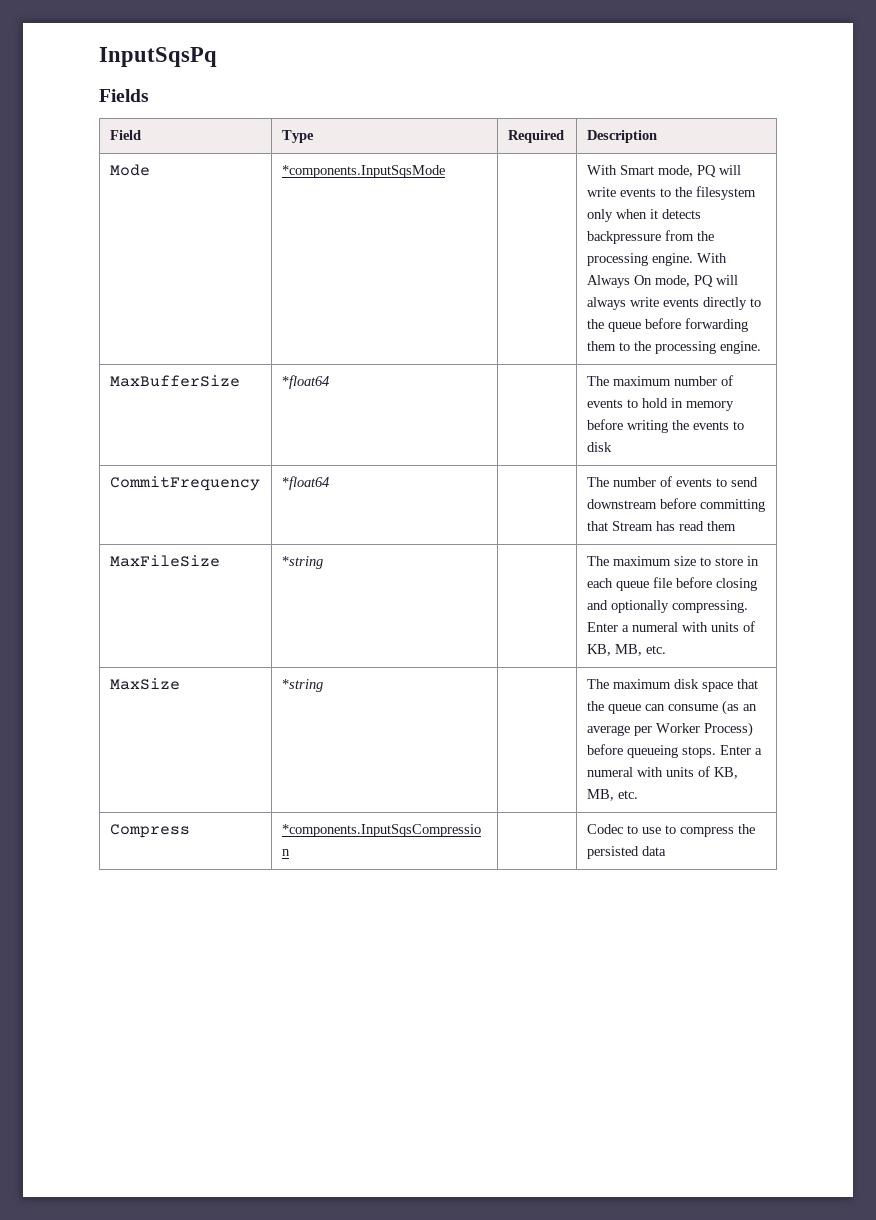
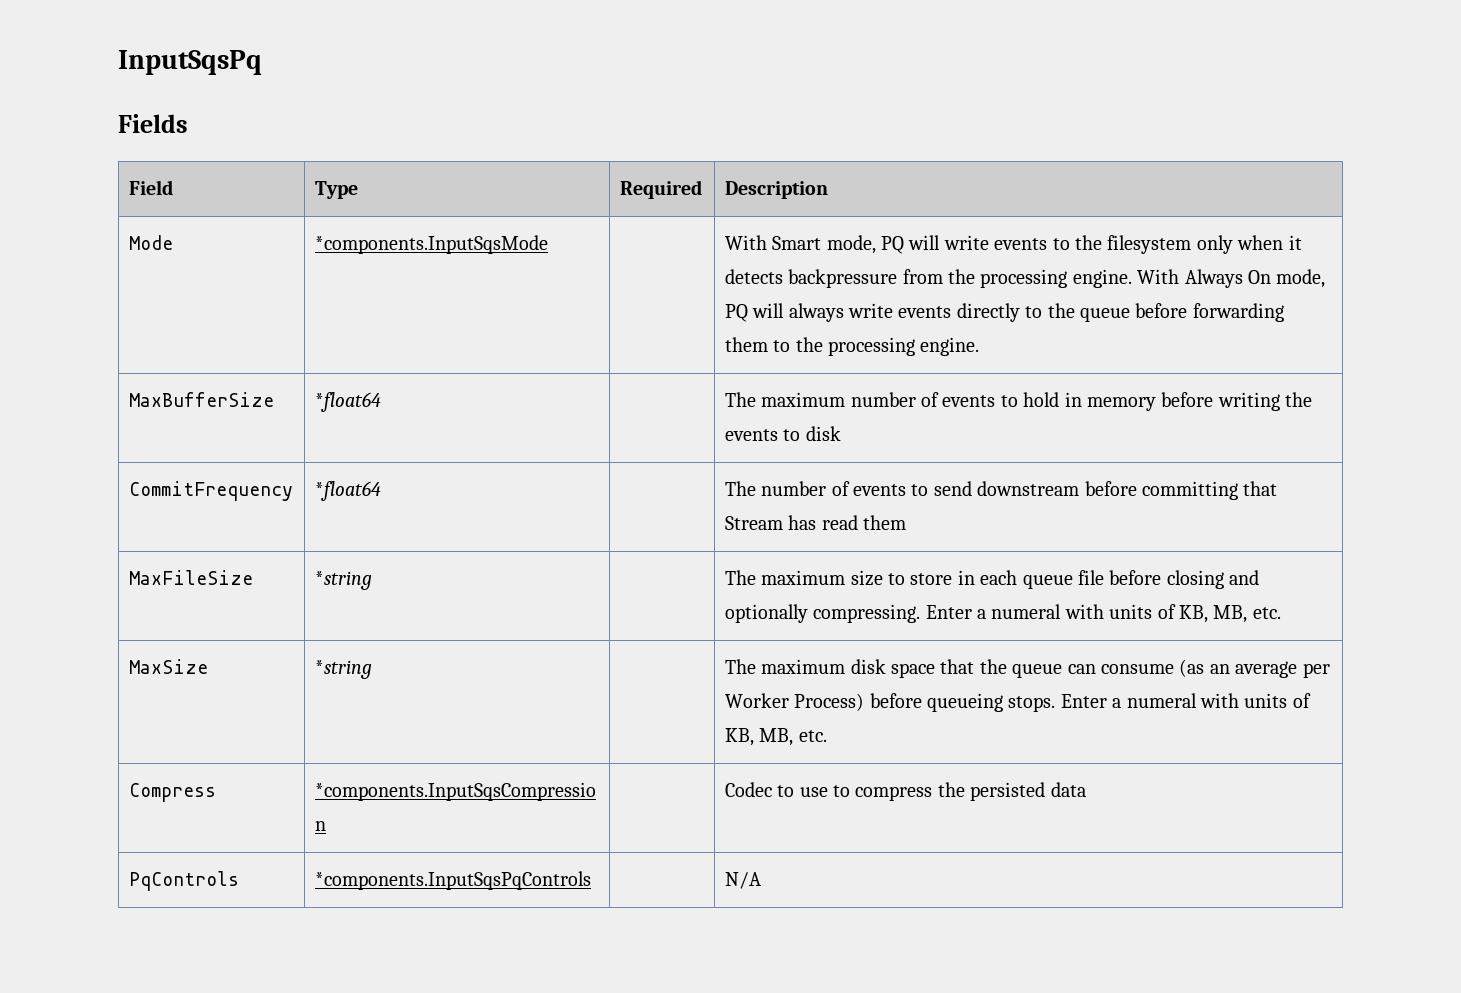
+ PqControls | *components.InputSqsPqControls | | N/A

